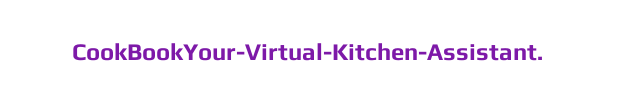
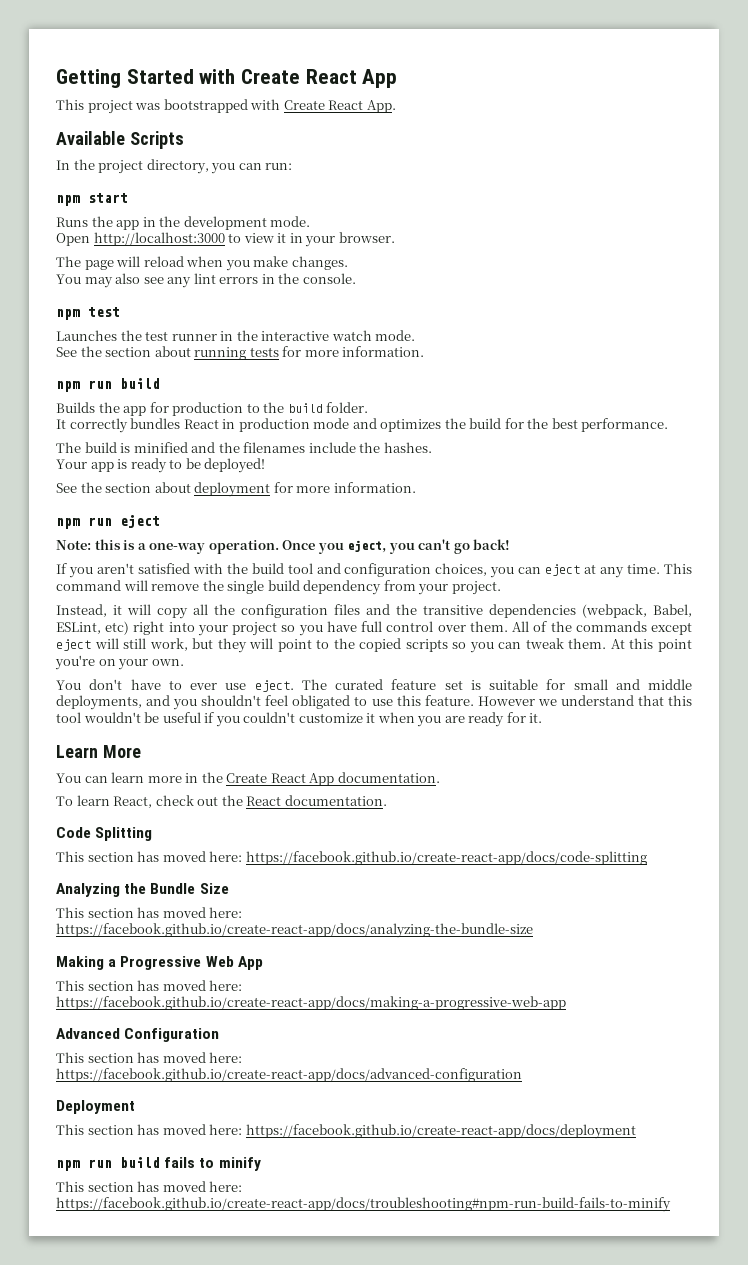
- CookBookYour-Virtual-Kitchen-Assistant.
+ Getting Started with Create React App
+ This project was bootstrapped with Create React App.
+ Available Scripts
+ In the project directory, you can run:
+ npm start
+ Runs the app in the development mode.
+ Open http://localhost:3000 to view it in your browser.
+ The page will reload when you make changes.
+ You may also see any lint errors in the console.
+ npm test
+ Launches the test runner in the interactive watch mode.
+ See the section about running tests for more information.
+ npm run build
+ Builds the app for production to the build folder.
+ It correctly bundles React in production mode and optimizes the build for the best performance.
+ The build is minified and the filenames include the hashes.
+ Your app is ready to be deployed!
+ See the section about deployment for more information.
+ npm run eject
+ Note: this is a one-way operation. Once you eject, you can't go back!
+ If you aren't satisfied with the build tool and configuration choices, you can eject at any time. This command will remove the single build dependency from your project.
+ Instead, it will copy all the configuration files and the transitive dependencies (webpack, Babel, ESLint, etc) right into your project so you have full control over them. All of the commands except eject will still work, but they will point to the copied scripts so you can tweak them. At this point you're on your own.
+ You don't have to ever use eject. The curated feature set is suitable for small and middle deployments, and you shouldn't feel obligated to use this feature. However we understand that this tool wouldn't be useful if you couldn't customize it when you are ready for it.
+ Learn More
+ You can learn more in the Create React App documentation.
+ To learn React, check out the React documentation.
+ Code Splitting
+ This section has moved here: https://facebook.github.io/create-react-app/docs/code-splitting
+ Analyzing the Bundle Size
+ This section has moved here: https://facebook.github.io/create-react-app/docs/analyzing-the-bundle-size
+ Making a Progressive Web App
+ This section has moved here: https://facebook.github.io/create-react-app/docs/making-a-progressive-web-app
+ Advanced Configuration
+ This section has moved here: https://facebook.github.io/create-react-app/docs/advanced-configuration
+ Deployment
+ This section has moved here: https://facebook.github.io/create-react-app/docs/deployment
+ npm run build fails to minify
+ This section has moved here: https://facebook.github.io/create-react-app/docs/troubleshooting#npm-run-build-fails-to-minify

